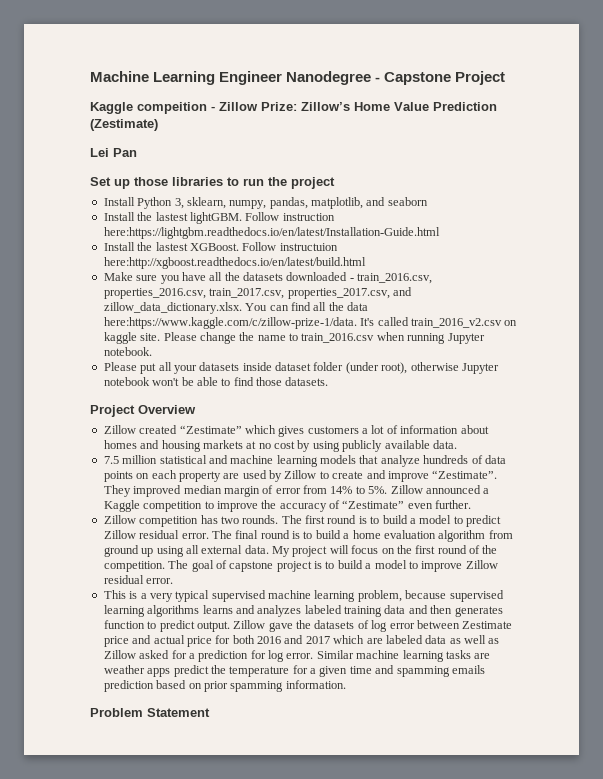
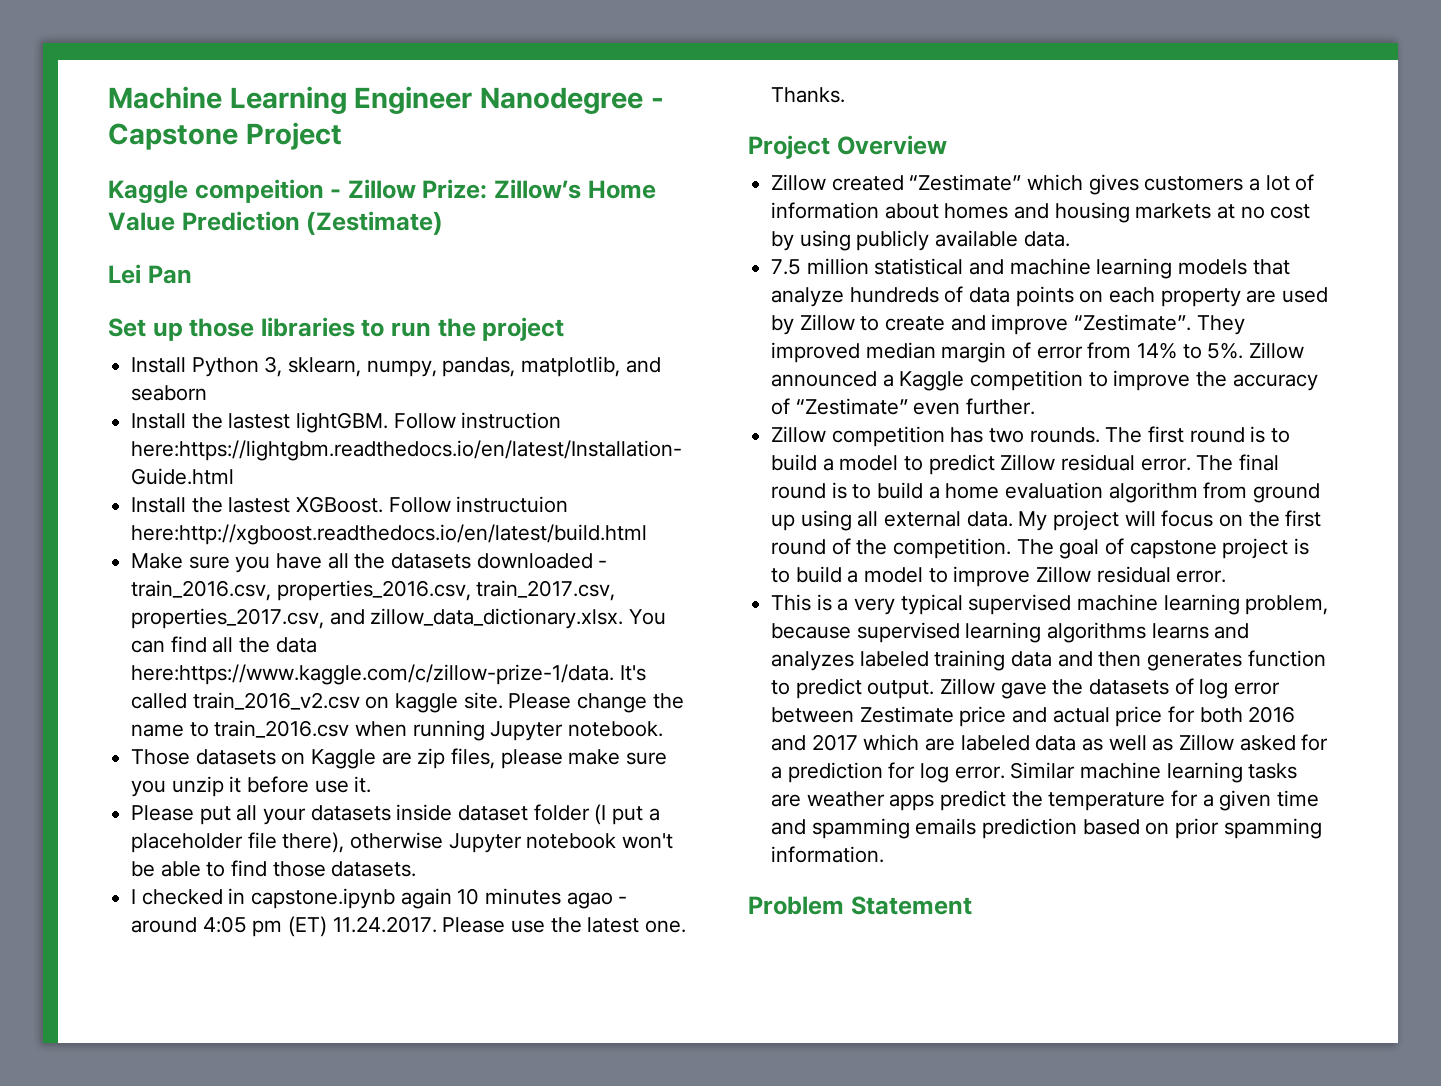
+ Those datasets on Kaggle are zip files, please make sure you unzip it before use it.
- Please put all your datasets inside dataset folder (under root), otherwise Jupyter notebook won't be able to find those datasets.
+ Please put all your datasets inside dataset folder (I put a placeholder file there), otherwise Jupyter notebook won't be able to find those datasets.
+ I checked in capstone.ipynb again 10 minutes agao - around 4:05 pm (ET) 11.24.2017. Please use the latest one. Thanks.

